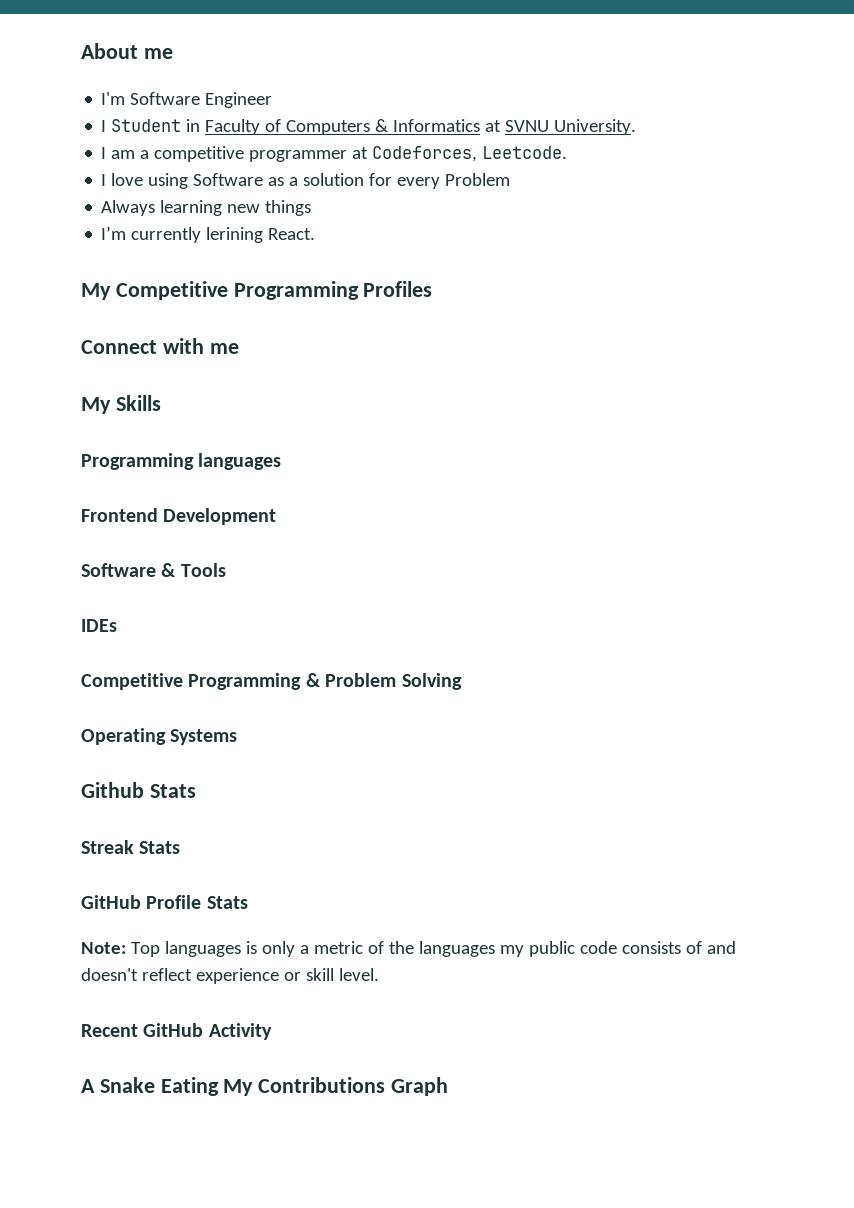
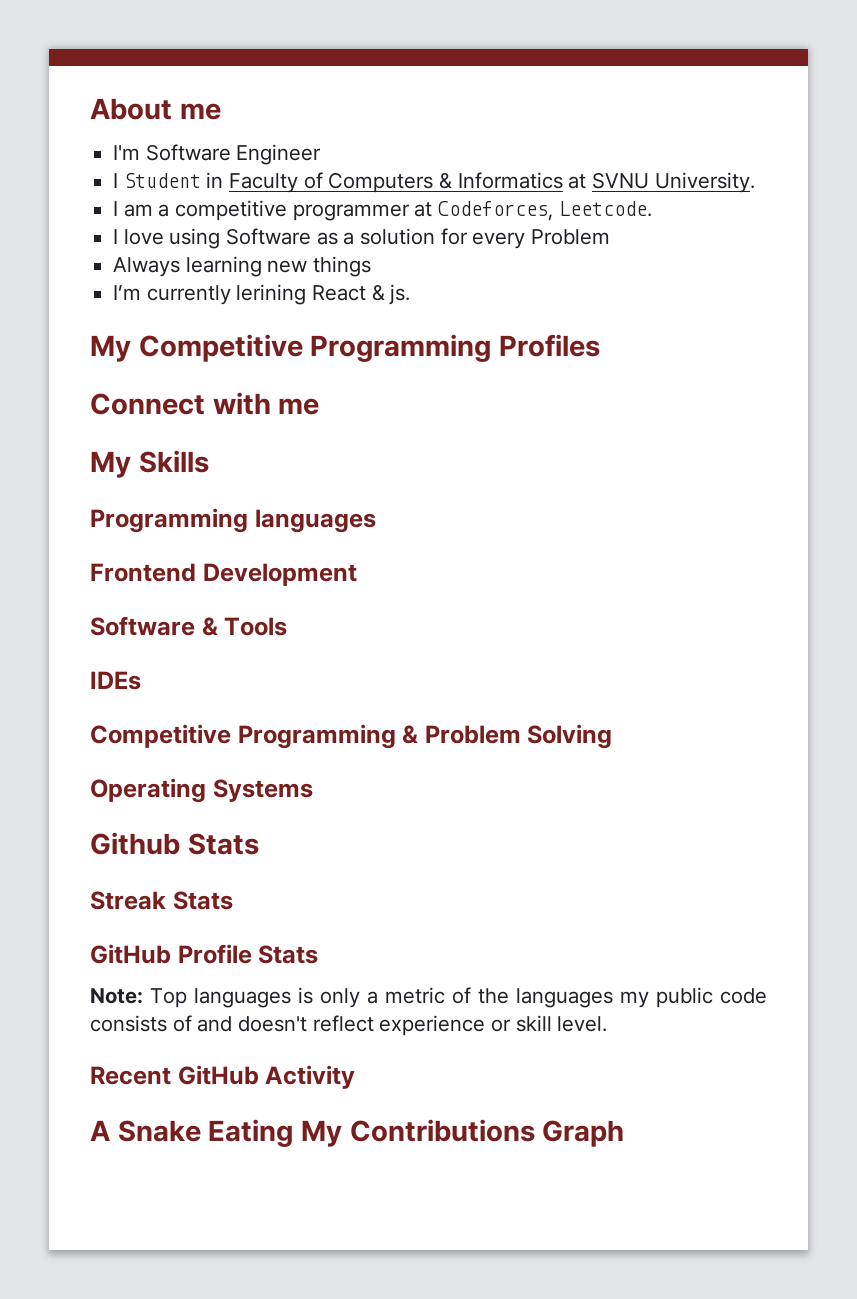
- I’m currently lerining React.
+ I’m currently lerining React & js.

